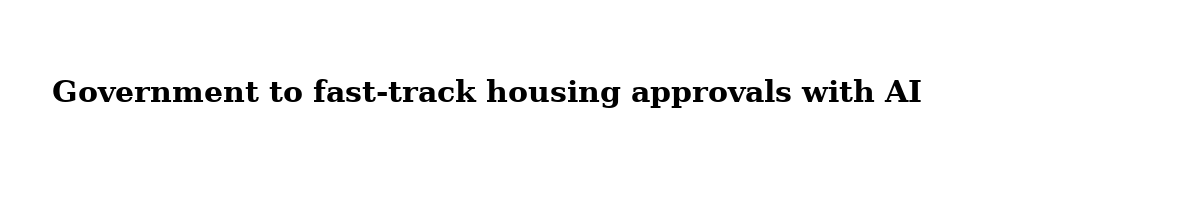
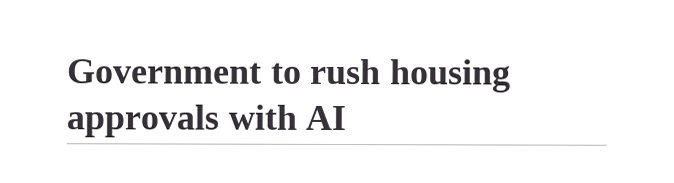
- Government to fast-track housing approvals with AI
+ Government to rush housing approvals with AI

